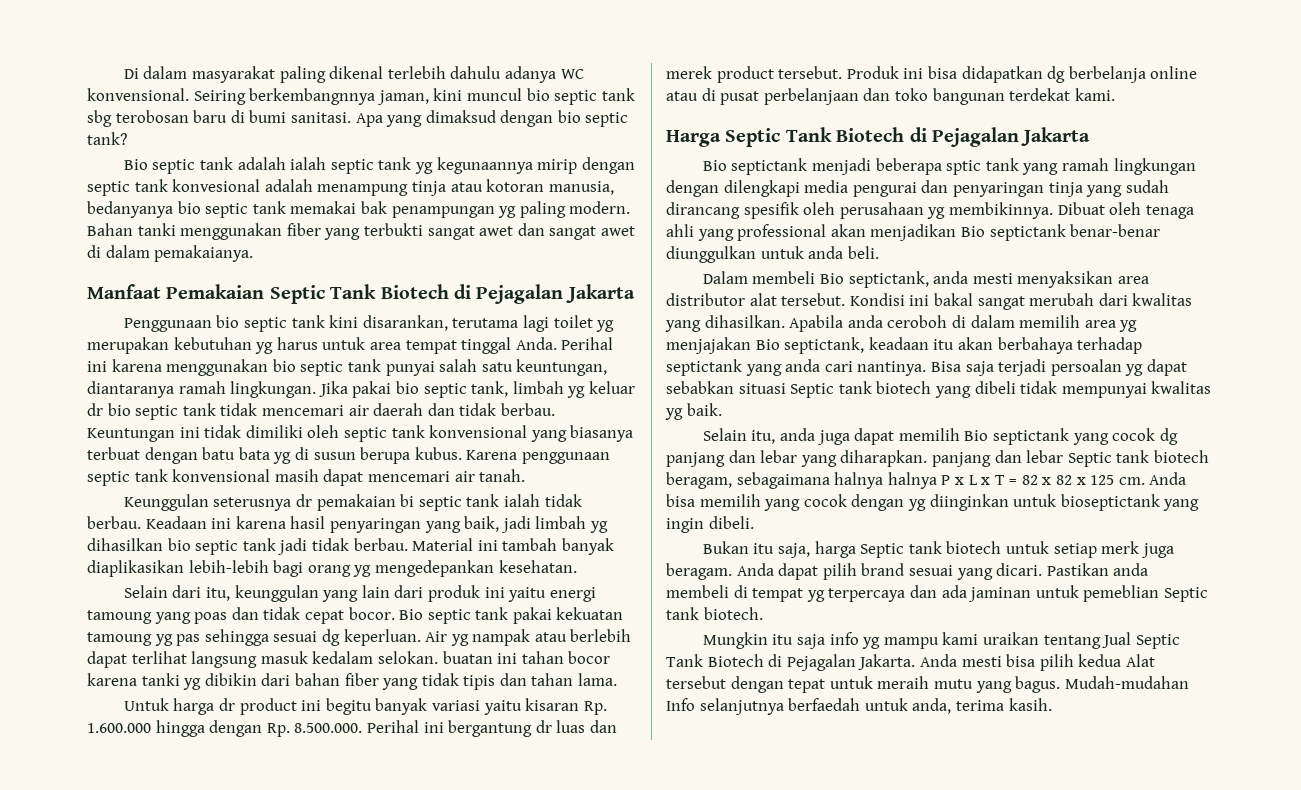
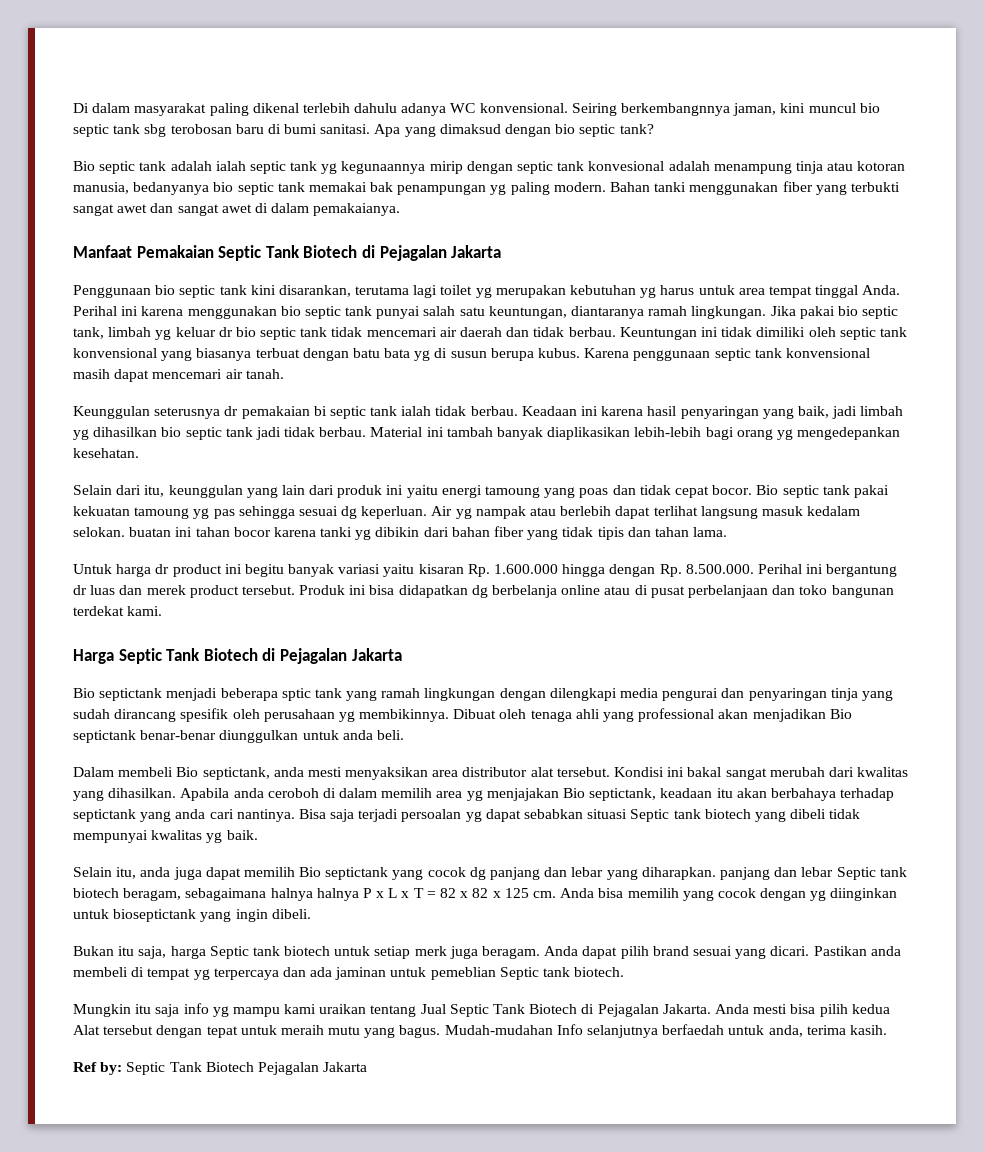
+ Ref by: Septic Tank Biotech Pejagalan Jakarta

